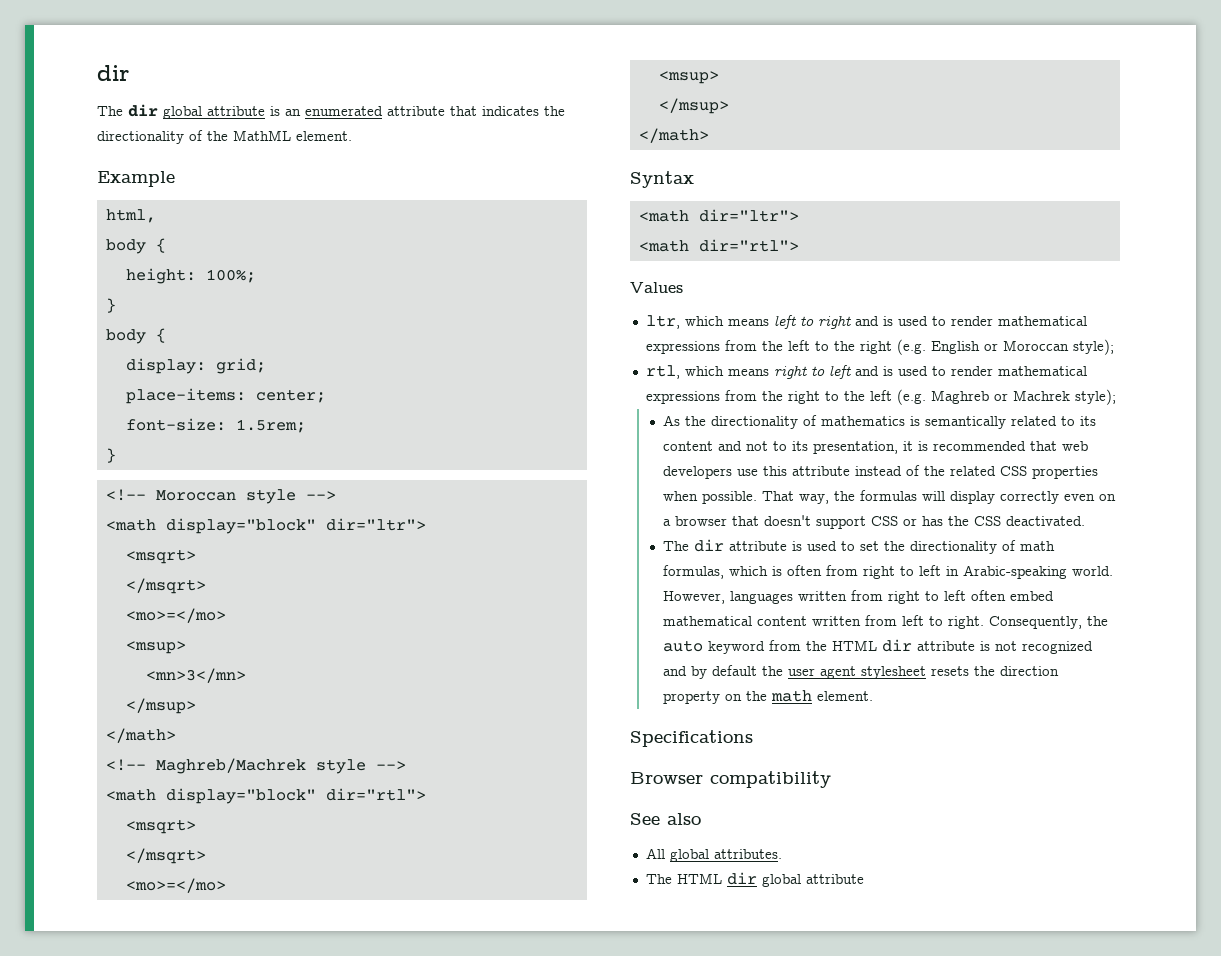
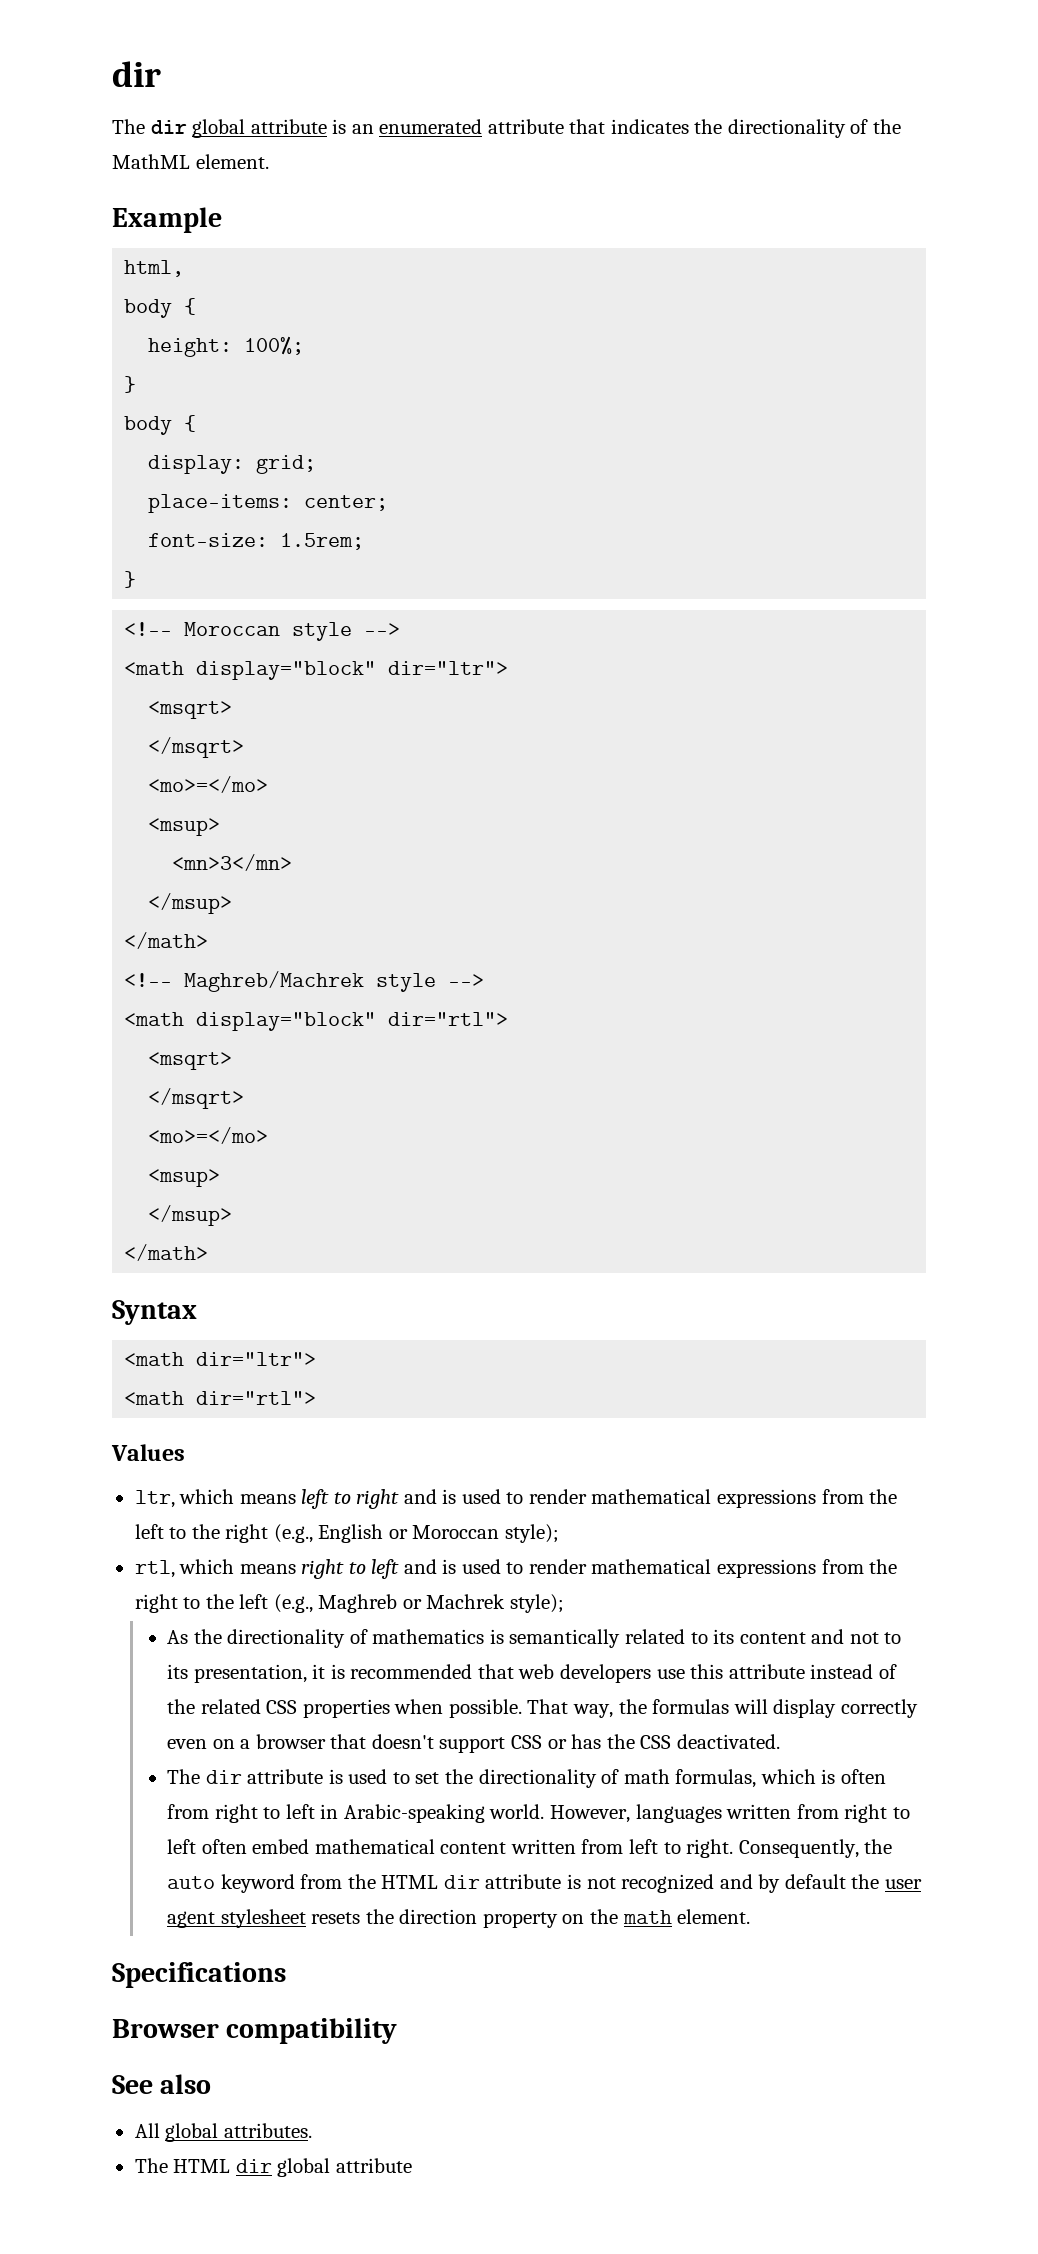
- ltr, which means left to right and is used to render mathematical expressions from the left to the right (e.g. English or Moroccan style);
+ ltr, which means left to right and is used to render mathematical expressions from the left to the right (e.g., English or Moroccan style);
- rtl, which means right to left and is used to render mathematical expressions from the right to the left (e.g. Maghreb or Machrek style);
+ rtl, which means right to left and is used to render mathematical expressions from the right to the left (e.g., Maghreb or Machrek style);

